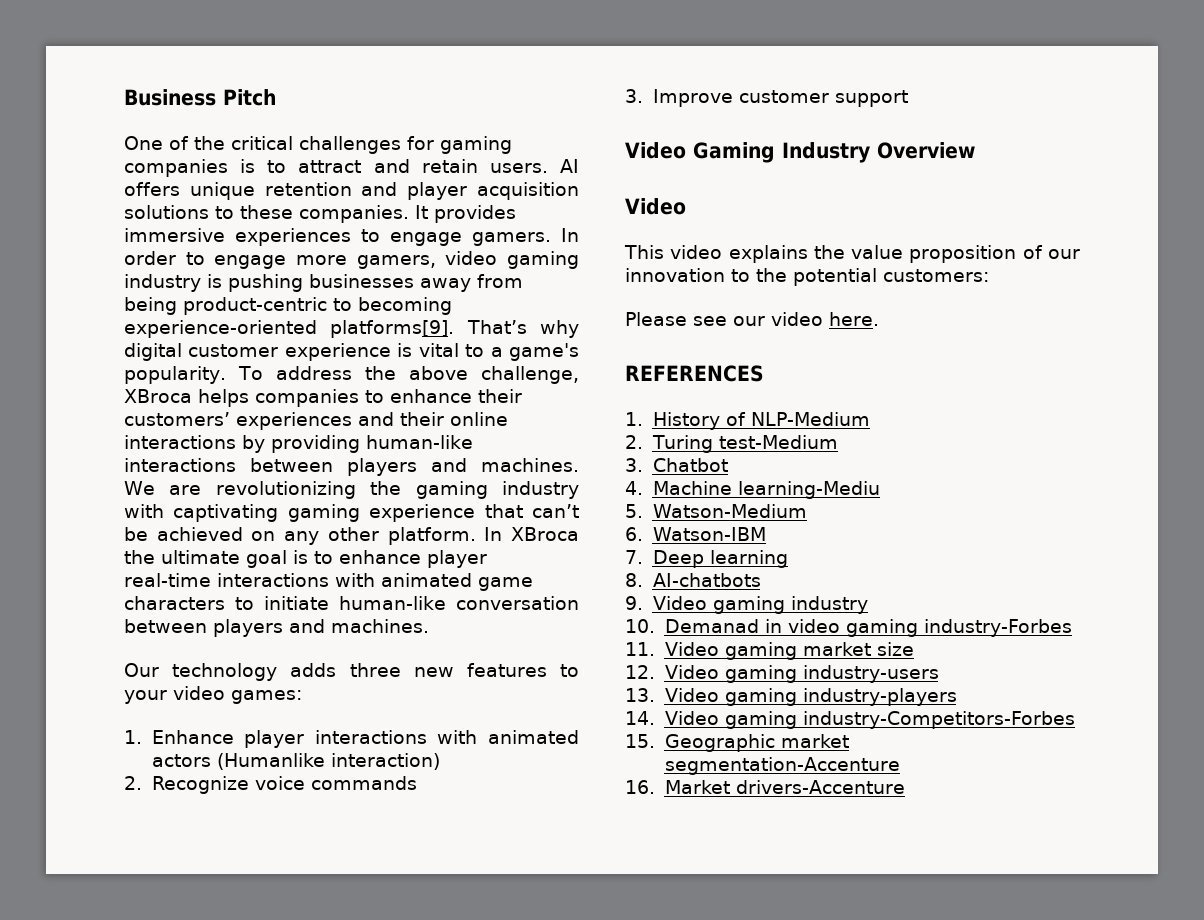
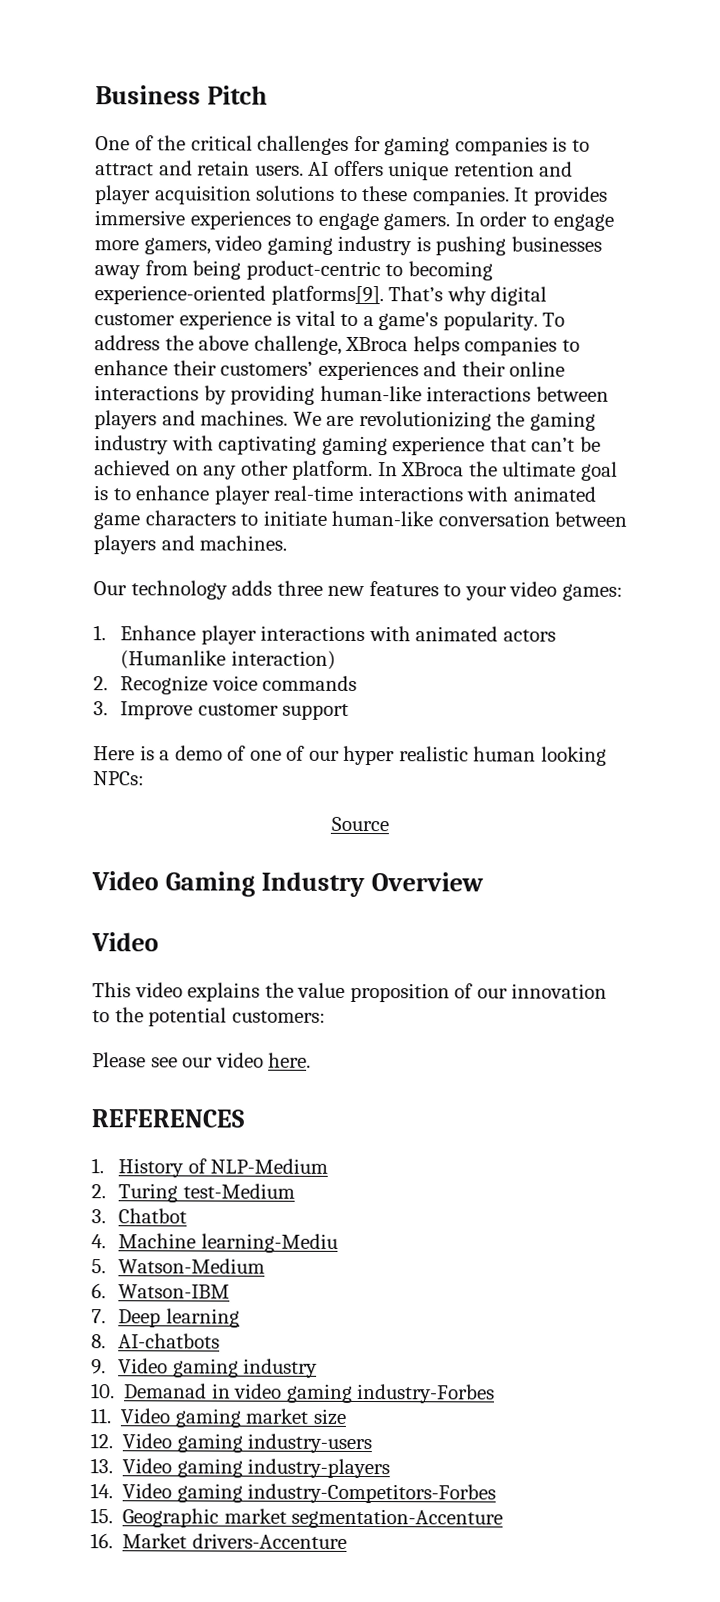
+ Here is a demo of one of our hyper realistic human looking NPCs:
+ Source

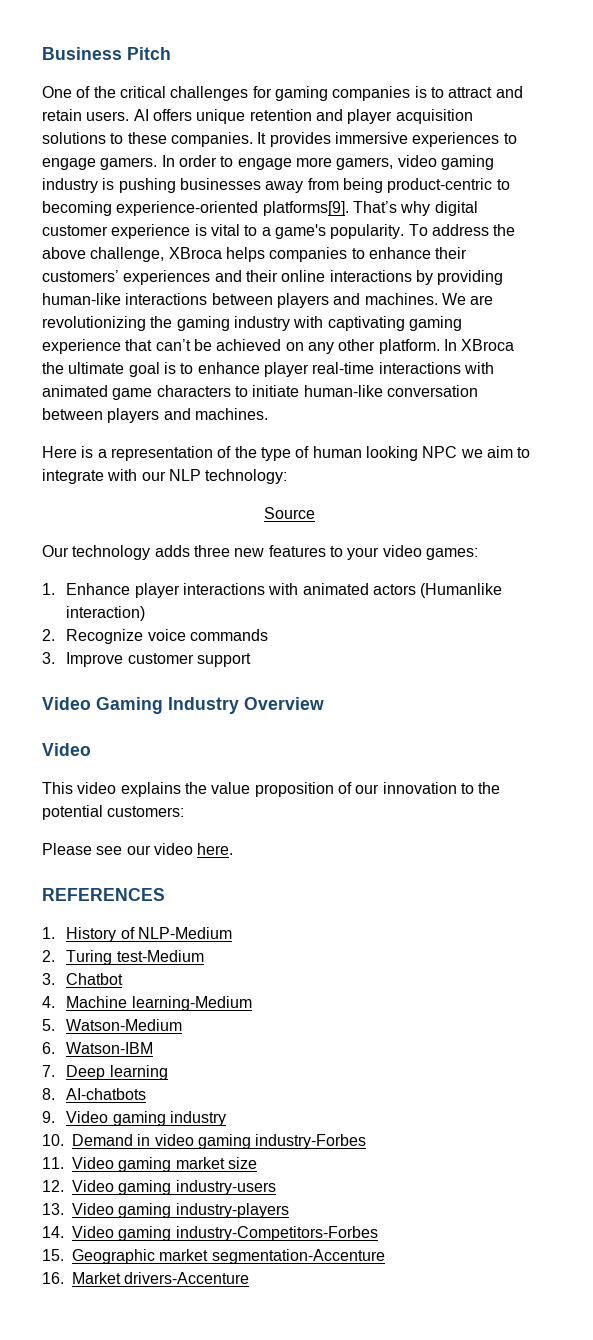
+ Here is a representation of the type of human looking NPC we aim to integrate with our NLP technology:
+ Source
- Here is a demo of one of our hyper realistic human looking NPCs:
- Source
- 4. Machine learning-Mediu
+ 4. Machine learning-Medium
- 10. Demanad in video gaming industry-Forbes
+ 10. Demand in video gaming industry-Forbes

